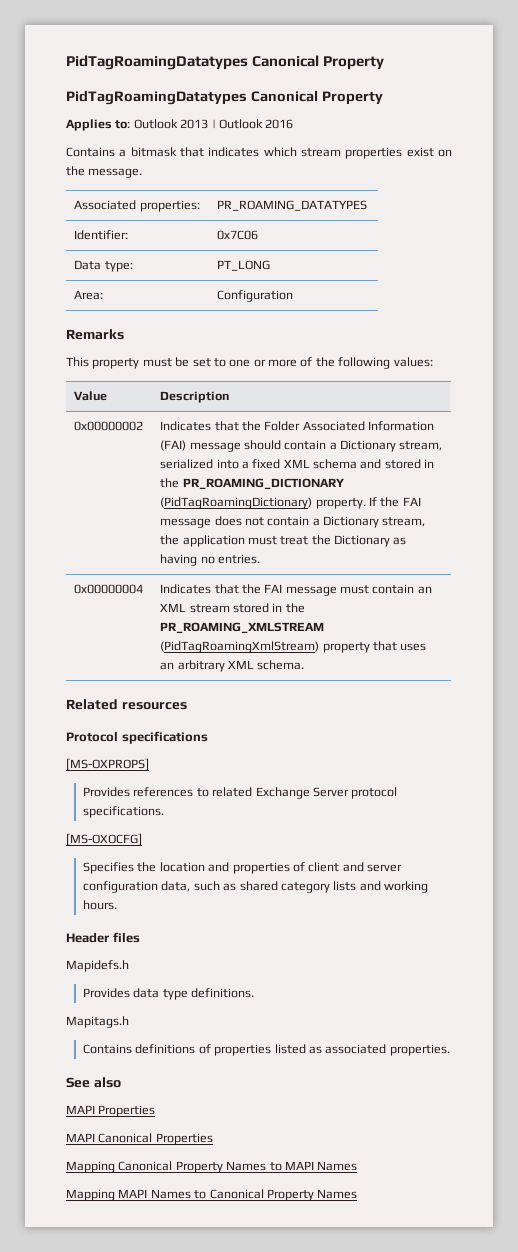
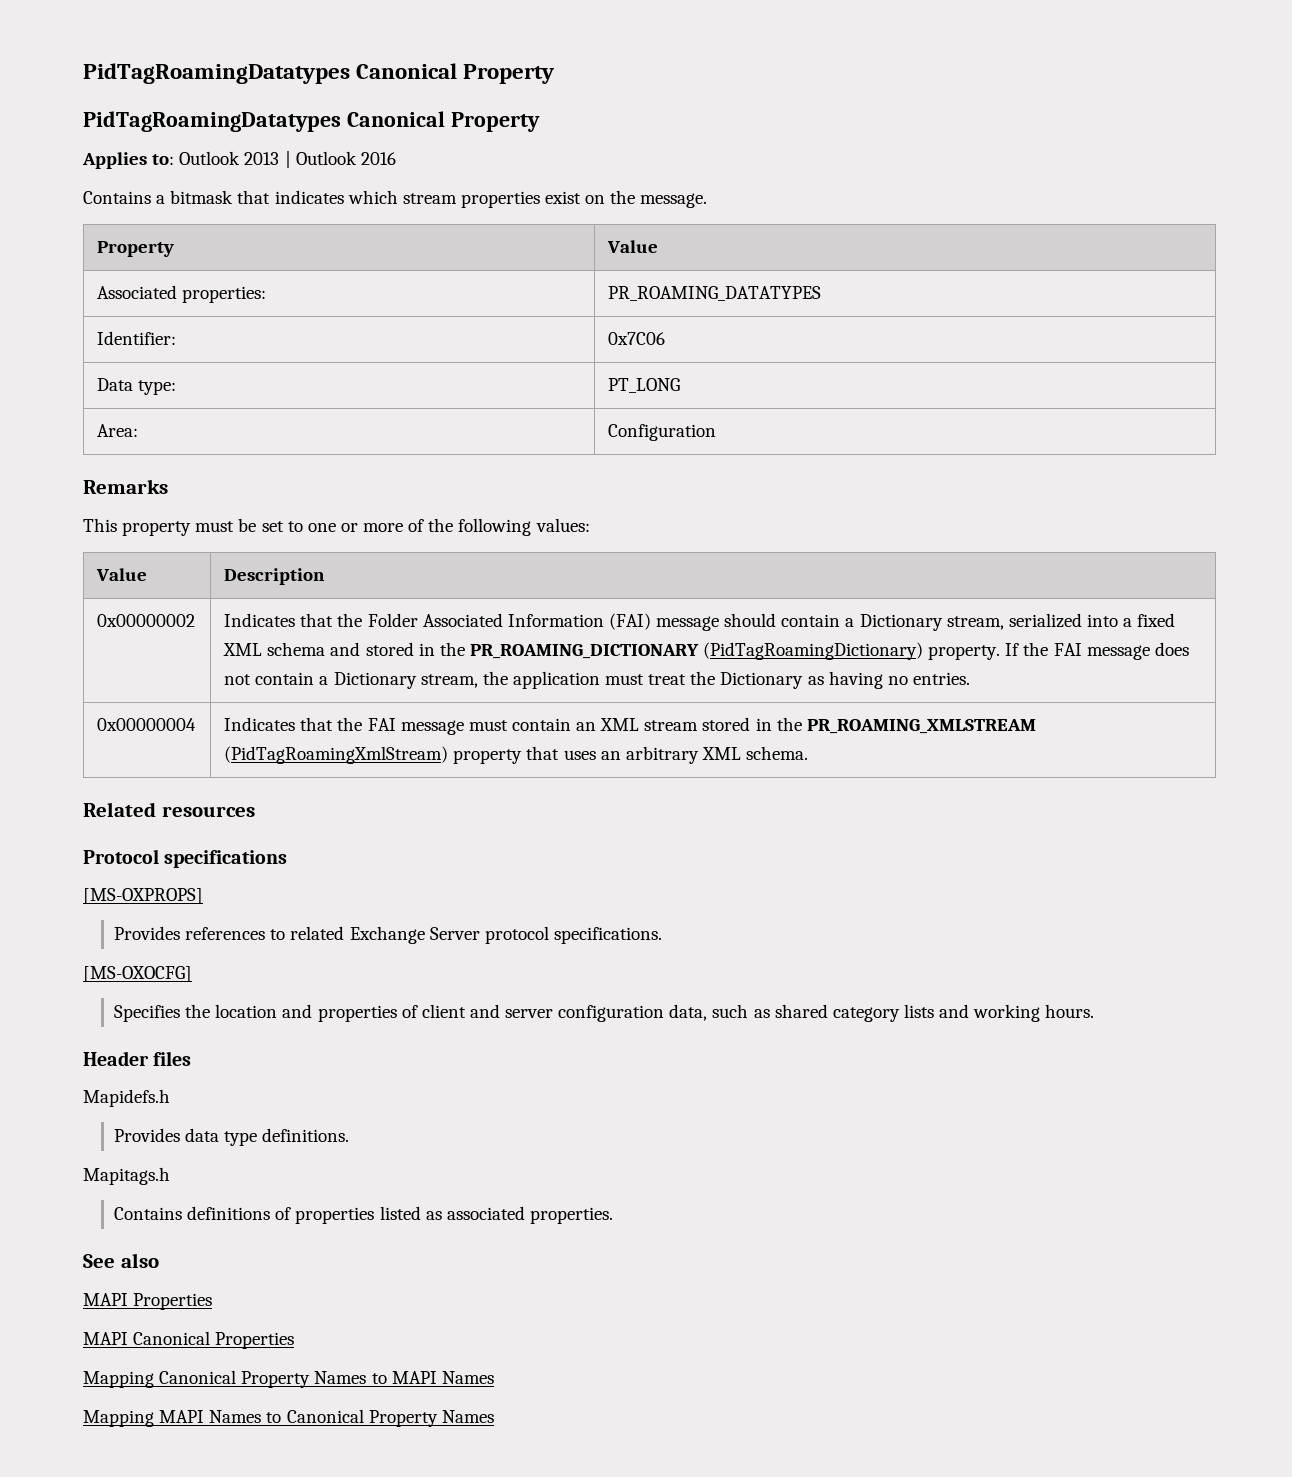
+ Property | Value

